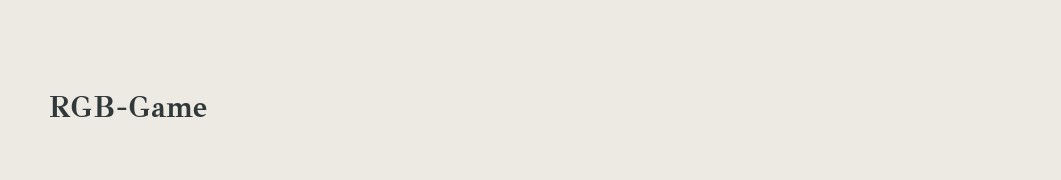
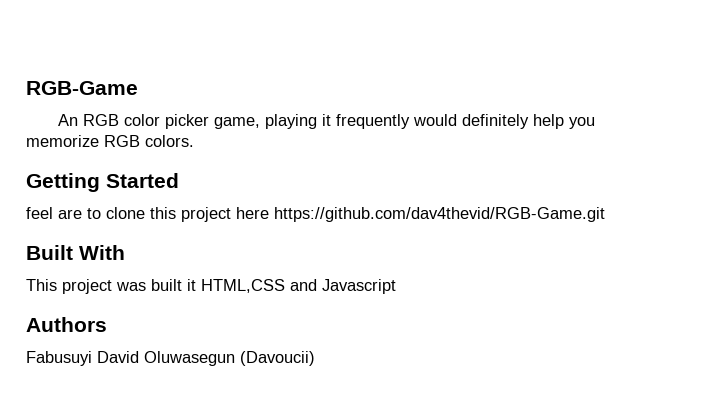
+ An RGB color picker game, playing it frequently would definitely help you memorize RGB colors.
+ Getting Started
+ feel are to clone this project here https://github.com/dav4thevid/RGB-Game.git
+ Built With
+ This project was built it HTML,CSS and Javascript
+ Authors
+ Fabusuyi David Oluwasegun (Davoucii)

